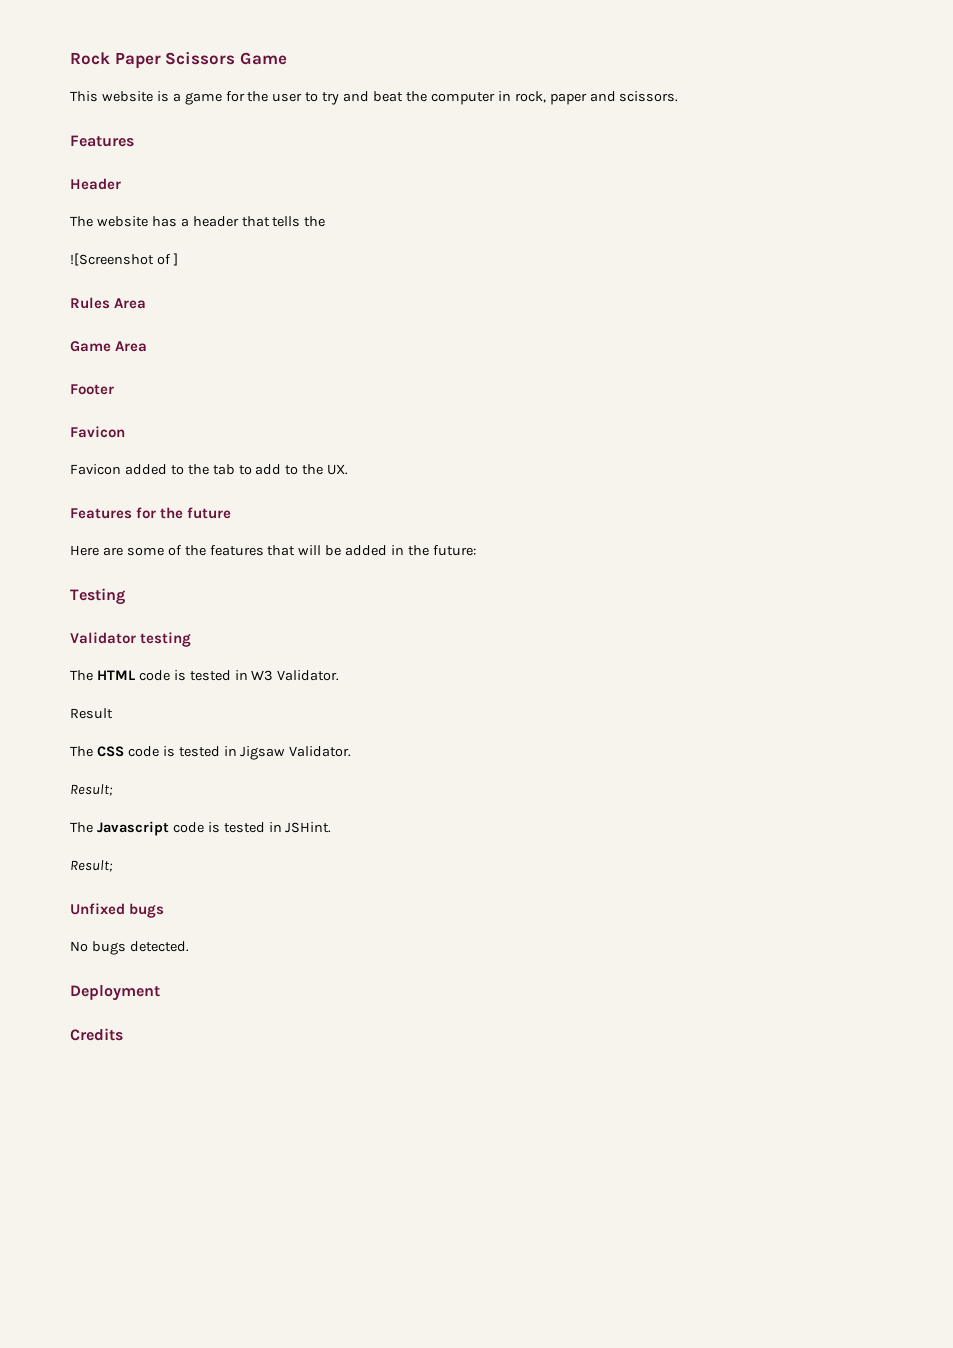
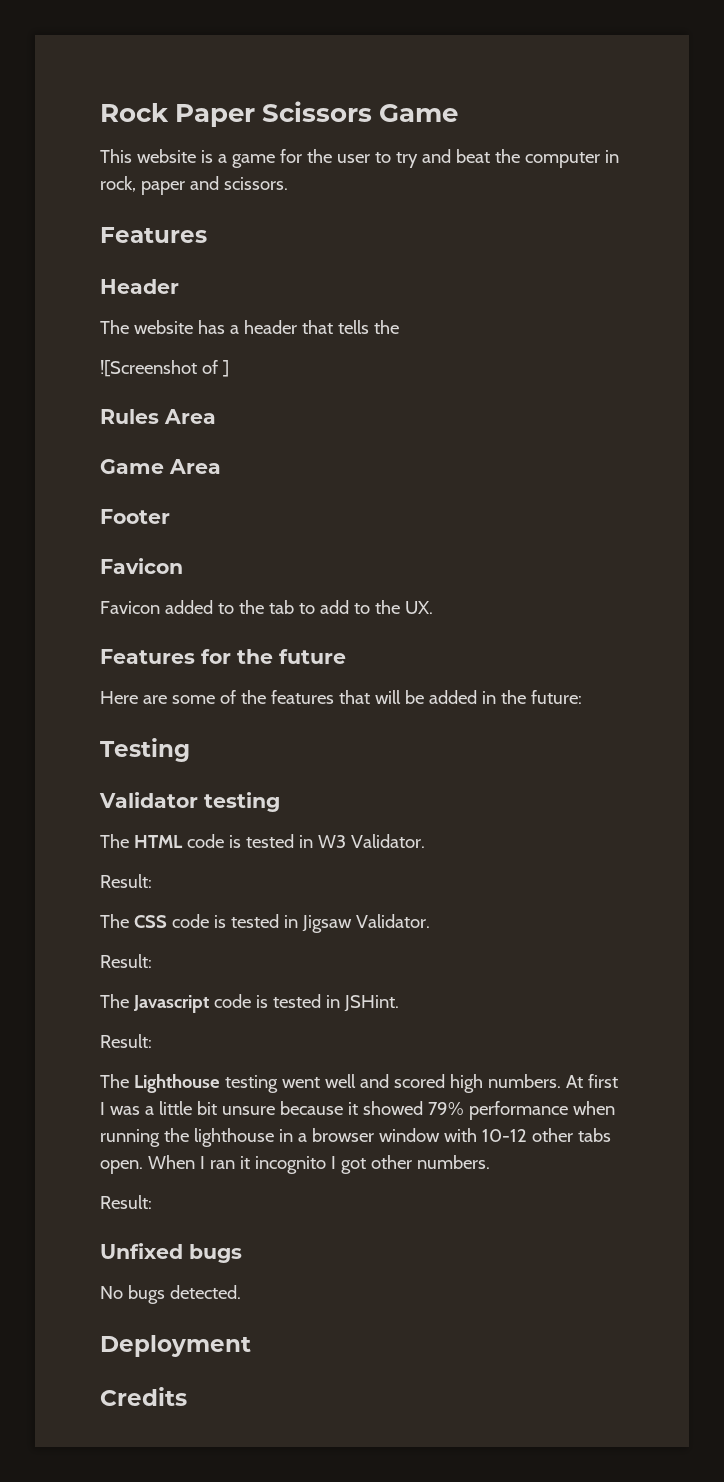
  The HTML code is tested in W3 Validator.
- Result
+ Result:
  The CSS code is tested in Jigsaw Validator.
- Result;
+ Result:
  The Javascript code is tested in JSHint.
- Result;
+ Result:
+ The Lighthouse testing went well and scored high numbers. At first I was a little bit unsure because it showed 79% performance when running the lighthouse in a browser window with 10-12 other tabs open. When I ran it incognito I got other numbers.
+ Result:

